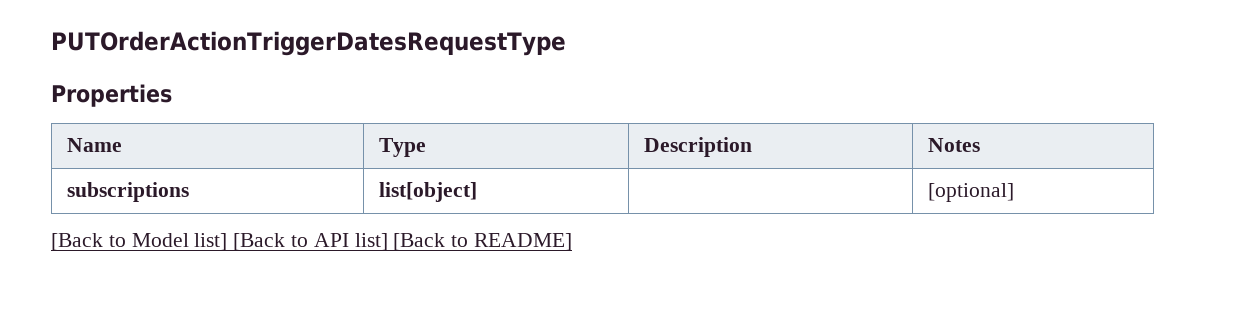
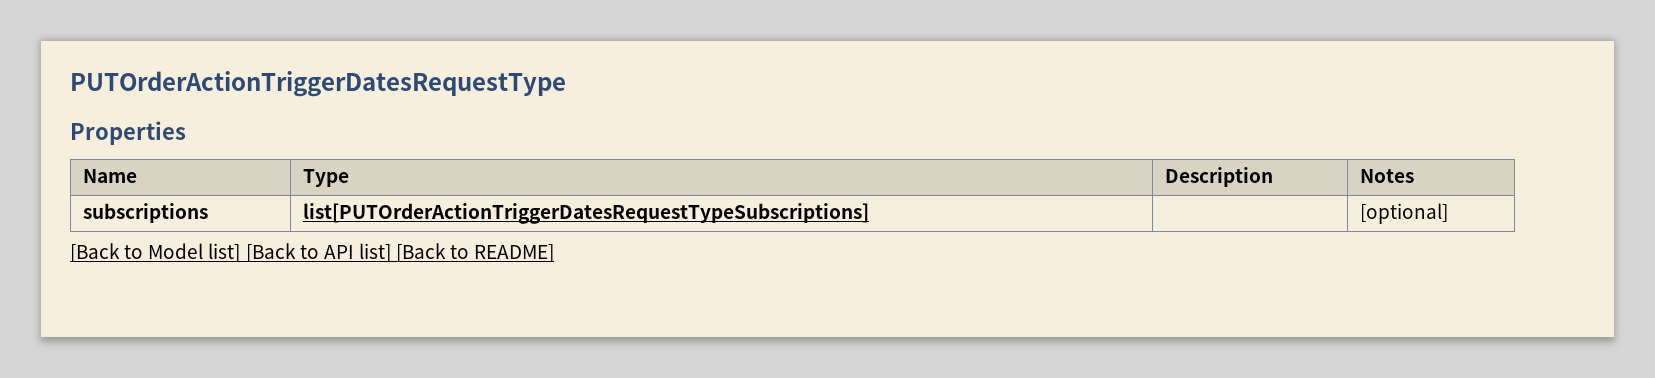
- subscriptions | list[object] | | [optional]
+ subscriptions | list[PUTOrderActionTriggerDatesRequestTypeSubscriptions] | | [optional]

